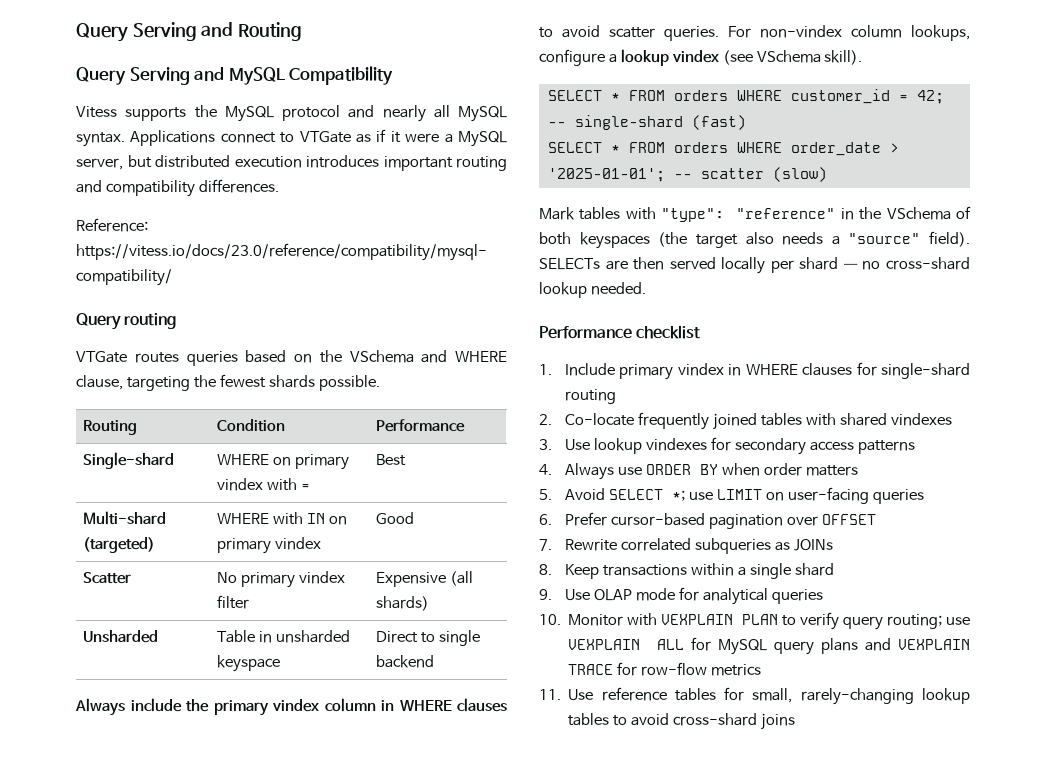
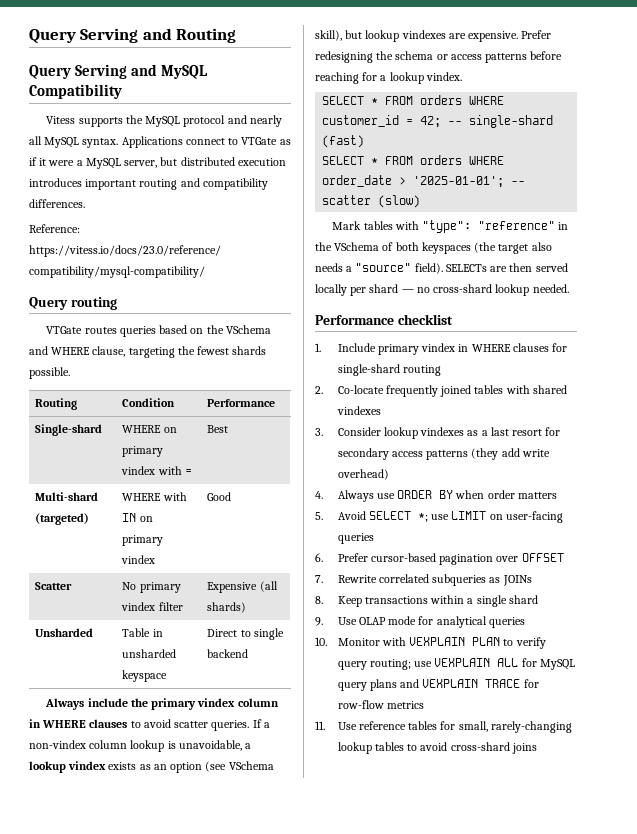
- For non-vindex column lookups, configure a lookup vindex (see VSchema skill).
+ If a non-vindex column lookup is unavoidable, a lookup vindex exists as an option (see VSchema skill), but lookup vindexes are expensive. Prefer redesigning the schema or access patterns before reaching for a lookup vindex.
- 3. Use lookup vindexes for secondary access patterns
+ 3. Consider lookup vindexes as a last resort for secondary access patterns (they add write overhead)

